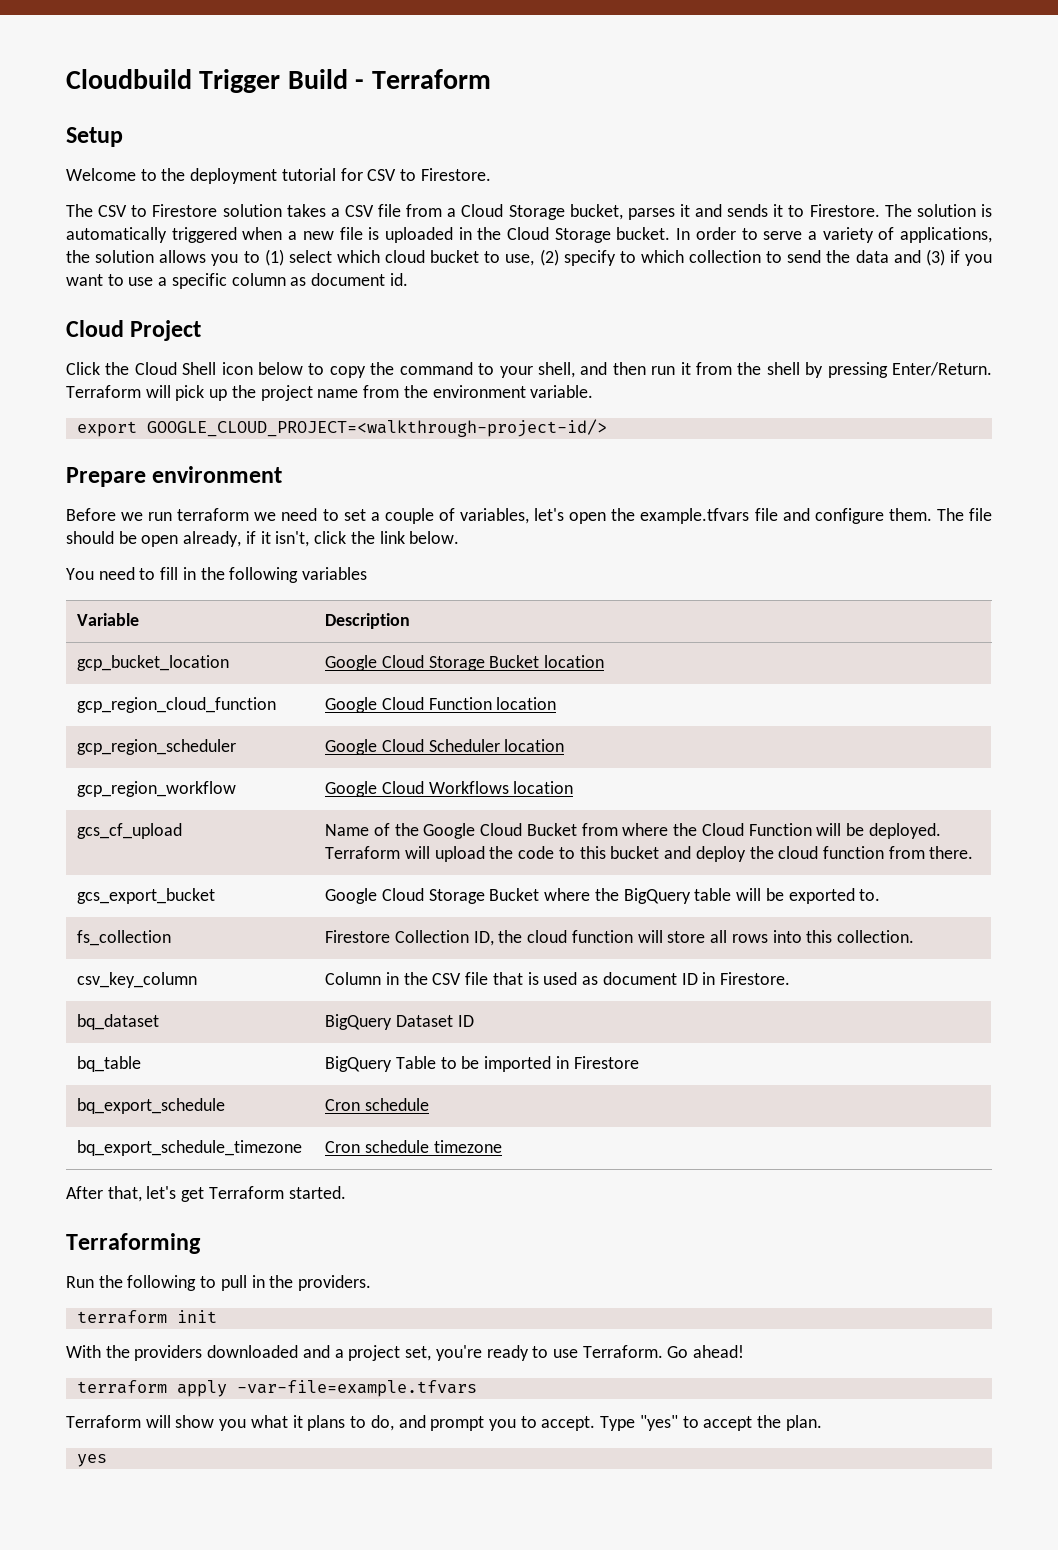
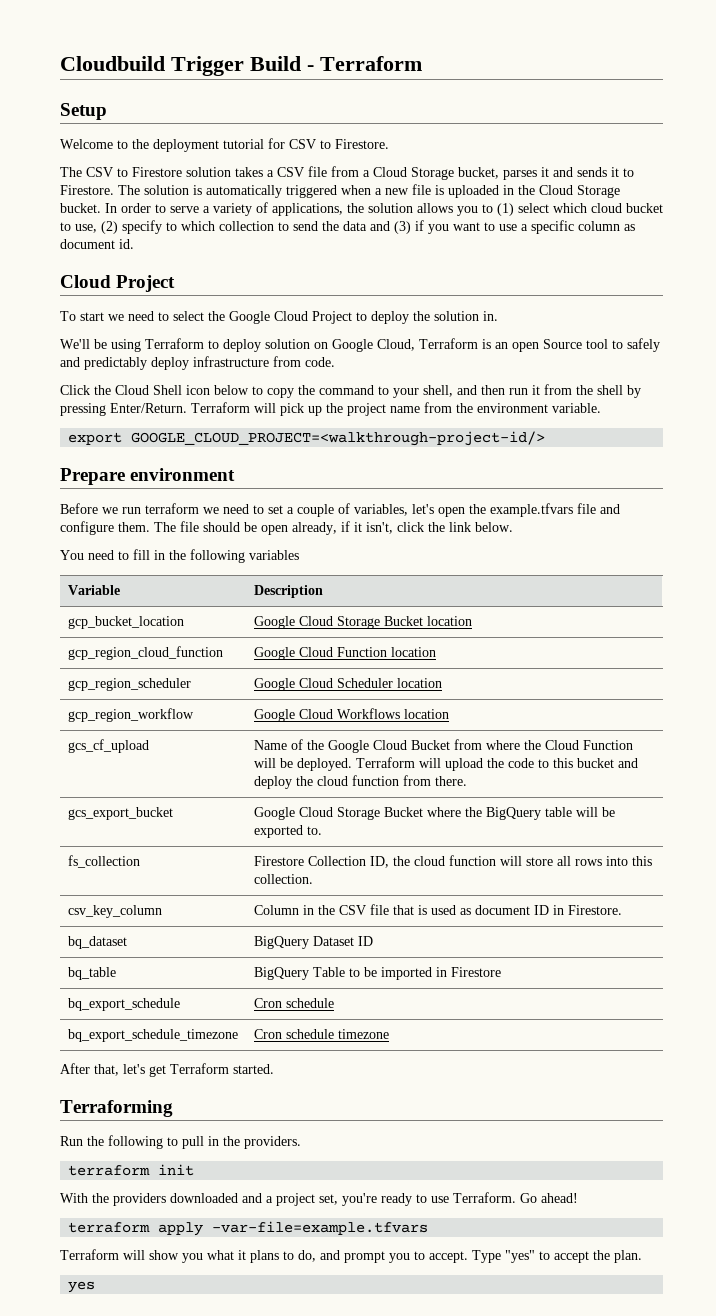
+ To start we need to select the Google Cloud Project to deploy the solution in.
+ We'll be using Terraform to deploy solution on Google Cloud, Terraform is an open Source tool to safely and predictably deploy infrastructure from code.

